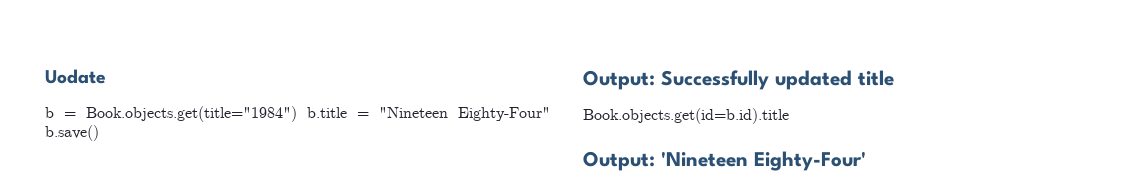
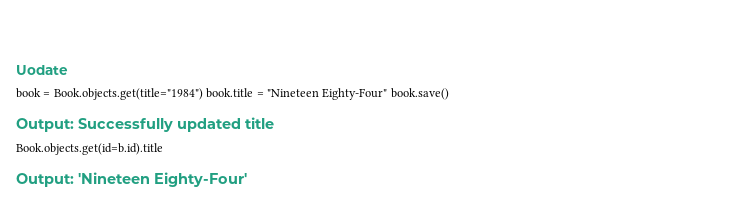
- b = Book.objects.get(title="1984") b.title = "Nineteen Eighty-Four" b.save()
+ book = Book.objects.get(title="1984") book.title = "Nineteen Eighty-Four" book.save()

